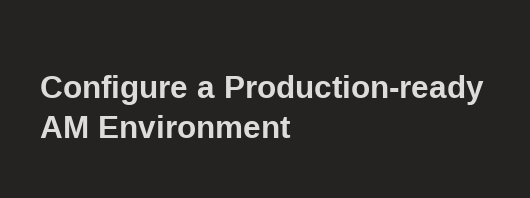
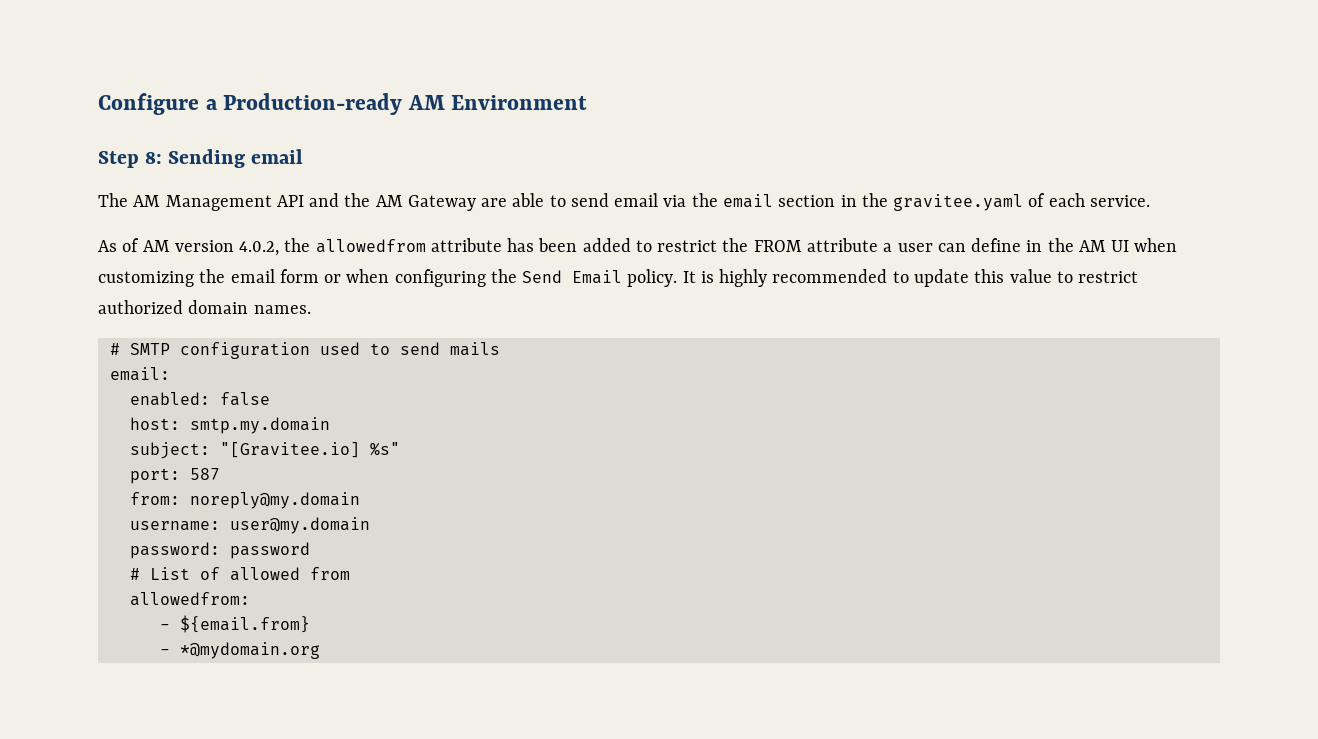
+ Step 8: Sending email
+ The AM Management API and the AM Gateway are able to send email via the email section in the gravitee.yaml of each service.
+ As of AM version 4.0.2, the allowedfrom attribute has been added to restrict the FROM attribute a user can define in the AM UI when customizing the email form or when configuring the Send Email policy. It is highly recommended to update this value to restrict authorized domain names.
+ # SMTP configuration used to send mails
+ email:
+ enabled: false
+ host: smtp.my.domain
+ subject: "[Gravitee.io] %s"
+ port: 587
+ from: noreply@my.domain
+ username: user@my.domain
+ password: password
+ # List of allowed from
+ allowedfrom:
+ - ${email.from}
+ - *@mydomain.org

